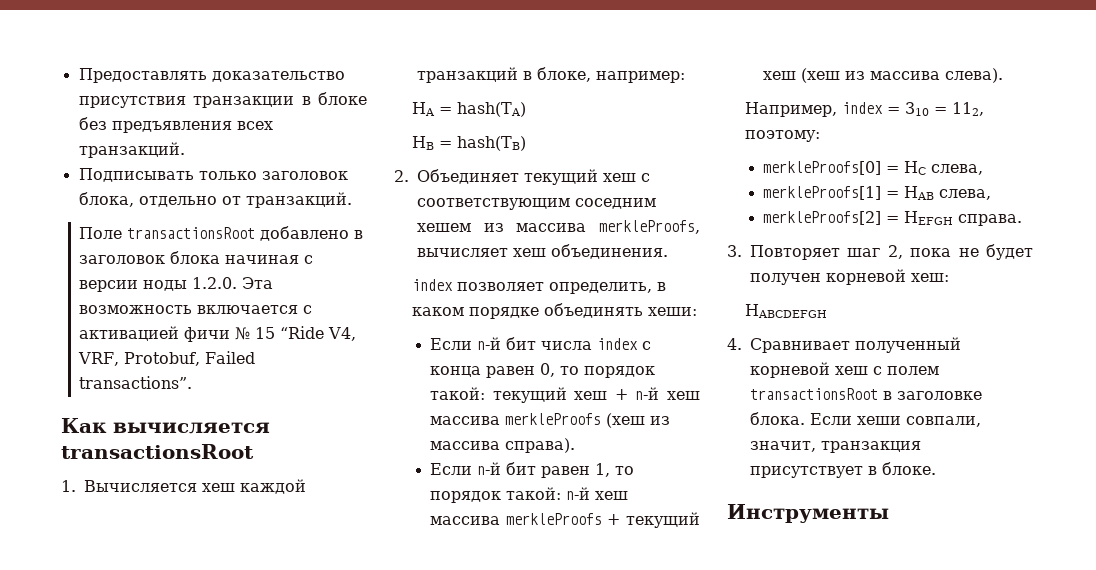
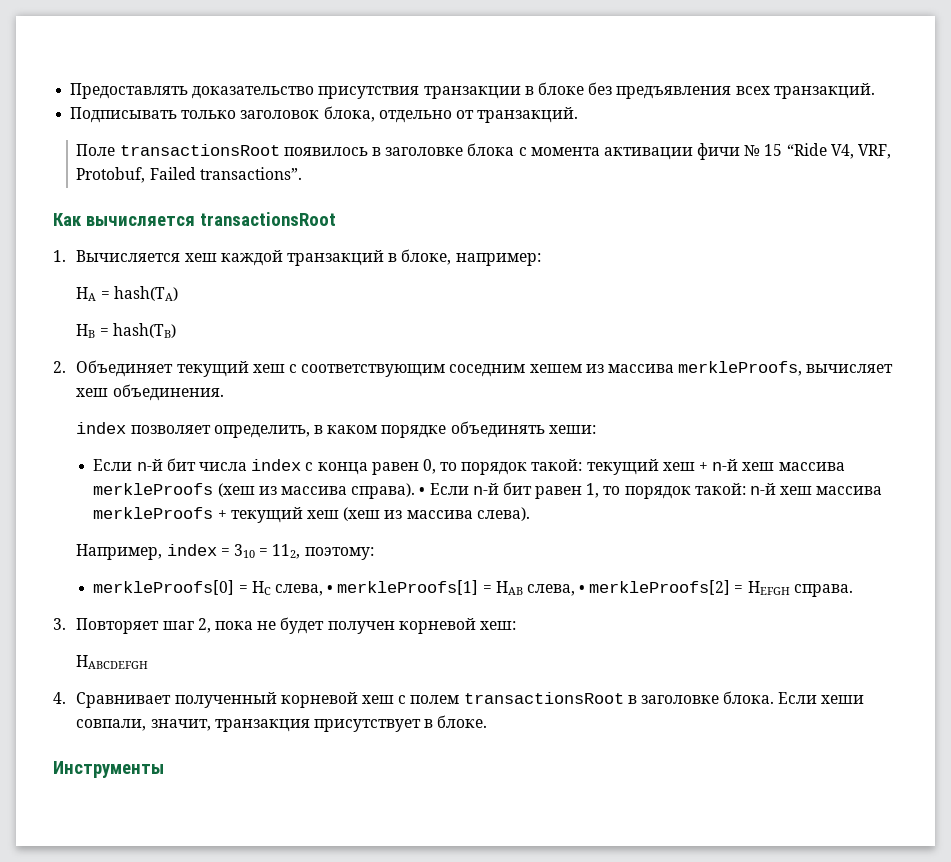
- Поле transactionsRoot добавлено в заголовок блока начиная с версии ноды 1.2.0. Эта возможность включается с активацией фичи № 15 “Ride V4, VRF, Protobuf, Failed transactions”.
+ Поле transactionsRoot появилось в заголовке блока с момента активации фичи № 15 “Ride V4, VRF, Protobuf, Failed transactions”.
- Если n-й бит числа index с конца равен 0, то порядок такой: текущий хеш + n-й хеш массива merkleProofs (хеш из массива справа).
- Если n-й бит равен 1, то порядок такой: n-й хеш массива merkleProofs + текущий хеш (хеш из массива слева).
+ Если n-й бит числа index с конца равен 0, то порядок такой: текущий хеш + n-й хеш массива merkleProofs (хеш из массива справа). • Если n-й бит равен 1, то порядок такой: n-й хеш массива merkleProofs + текущий хеш (хеш из массива слева).
- merkleProofs[0] = HС cлева,
- merkleProofs[1] = HAB слева,
- merkleProofs[2] = HEFGH справа.
+ merkleProofs[0] = HС cлева, • merkleProofs[1] = HAB слева, • merkleProofs[2] = HEFGH справа.

